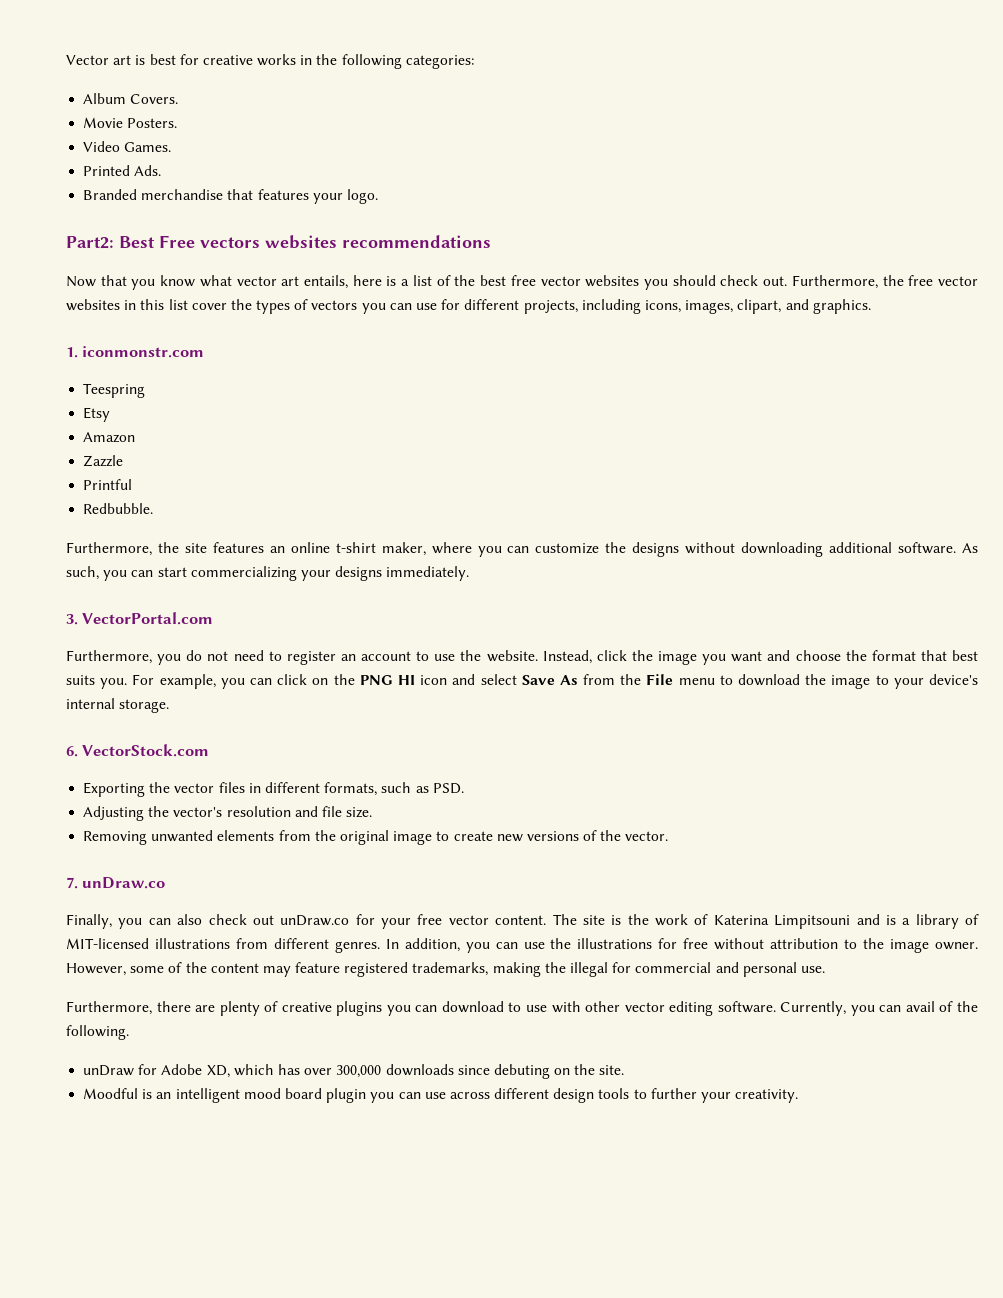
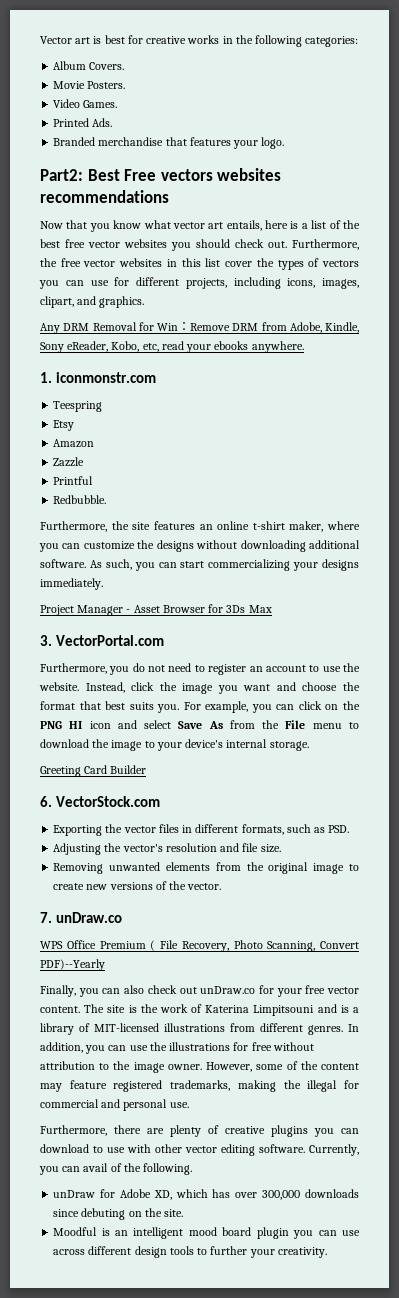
+ Any DRM Removal for Win：Remove DRM from Adobe, Kindle, Sony eReader, Kobo, etc, read your ebooks anywhere.
+ Project Manager - Asset Browser for 3Ds Max
+ Greeting Card Builder
+ WPS Office Premium ( File Recovery, Photo Scanning, Convert PDF)--Yearly

